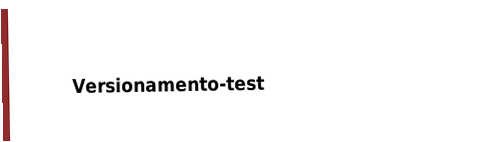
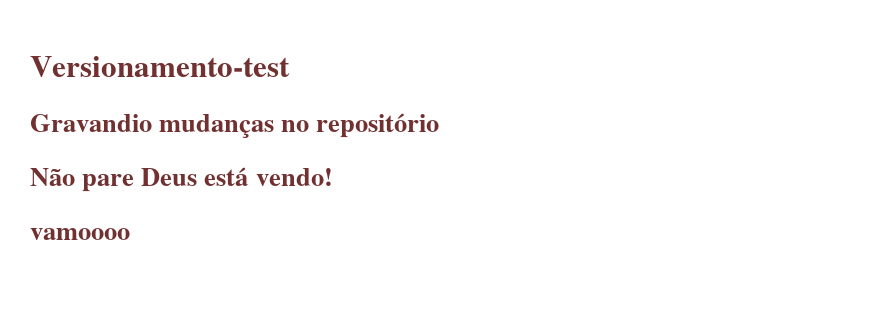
+ Gravandio mudanças no repositório
+ Não pare Deus está vendo!
+ vamoooo

